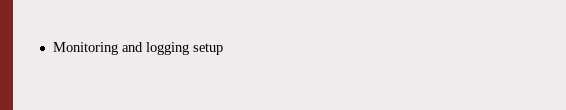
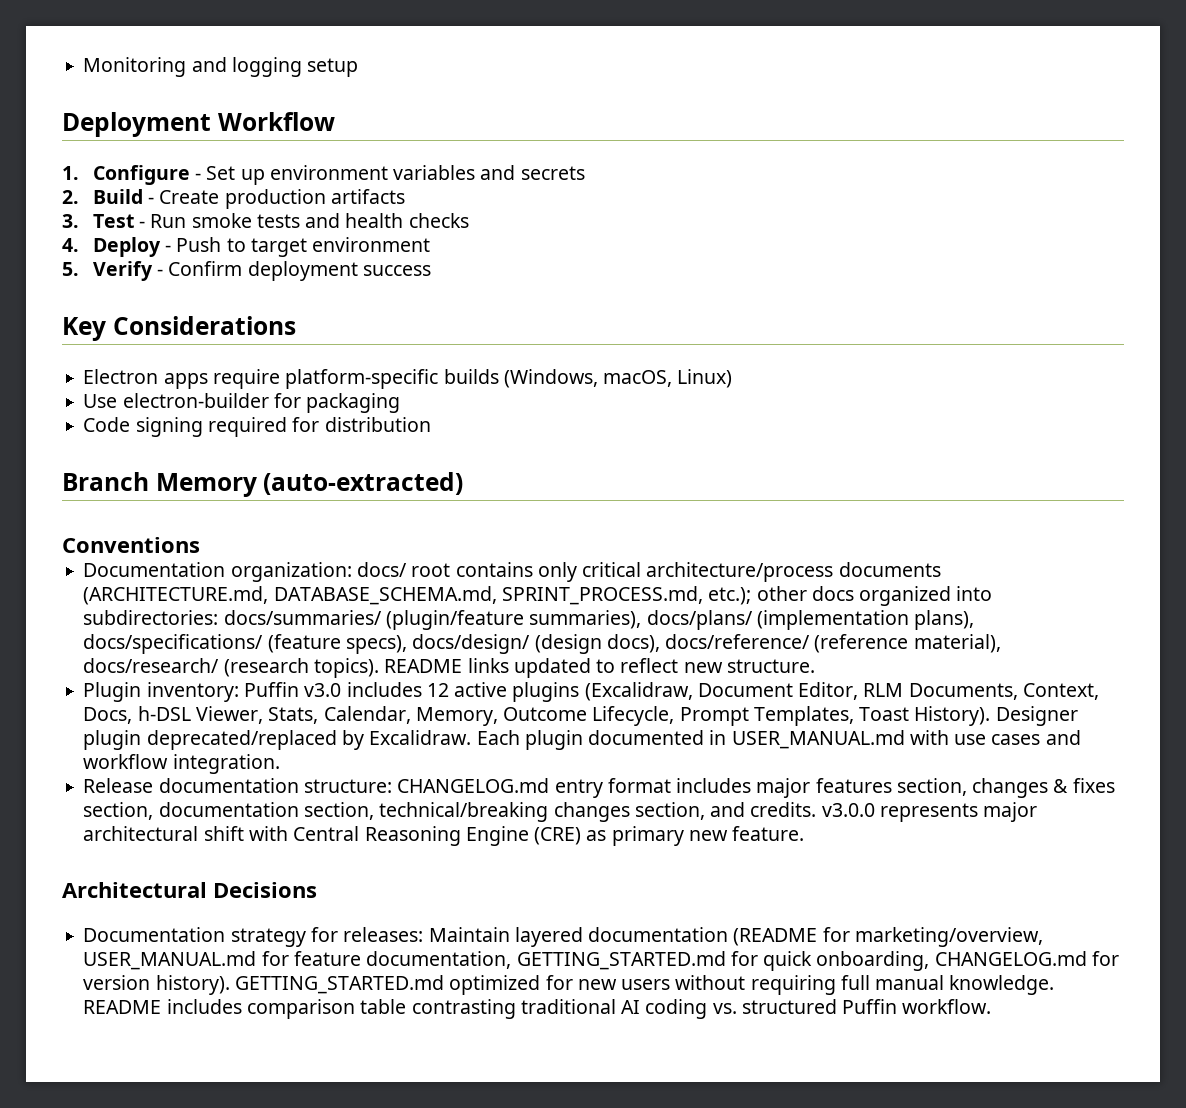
+ Deployment Workflow
+ 1. Configure - Set up environment variables and secrets
+ 2. Build - Create production artifacts
+ 3. Test - Run smoke tests and health checks
+ 4. Deploy - Push to target environment
+ 5. Verify - Confirm deployment success
+ Key Considerations
+ Electron apps require platform-specific builds (Windows, macOS, Linux)
+ Use electron-builder for packaging
+ Code signing required for distribution
+ Branch Memory (auto-extracted)
+ Conventions
+ Documentation organization: docs/ root contains only critical architecture/process documents (ARCHITECTURE.md, DATABASE_SCHEMA.md, SPRINT_PROCESS.md, etc.); other docs organized into subdirectories: docs/summaries/ (plugin/feature summaries), docs/plans/ (implementation plans), docs/specifications/ (feature specs), docs/design/ (design docs), docs/reference/ (reference material), docs/research/ (research topics). README links updated to reflect new structure.
+ Plugin inventory: Puffin v3.0 includes 12 active plugins (Excalidraw, Document Editor, RLM Documents, Context, Docs, h-DSL Viewer, Stats, Calendar, Memory, Outcome Lifecycle, Prompt Templates, Toast History). Designer plugin deprecated/replaced by Excalidraw. Each plugin documented in USER_MANUAL.md with use cases and workflow integration.
+ Release documentation structure: CHANGELOG.md entry format includes major features section, changes & fixes section, documentation section, technical/breaking changes section, and credits. v3.0.0 represents major architectural shift with Central Reasoning Engine (CRE) as primary new feature.
+ Architectural Decisions
+ Documentation strategy for releases: Maintain layered documentation (README for marketing/overview, USER_MANUAL.md for feature documentation, GETTING_STARTED.md for quick onboarding, CHANGELOG.md for version history). GETTING_STARTED.md optimized for new users without requiring full manual knowledge. README includes comparison table contrasting traditional AI coding vs. structured Puffin workflow.

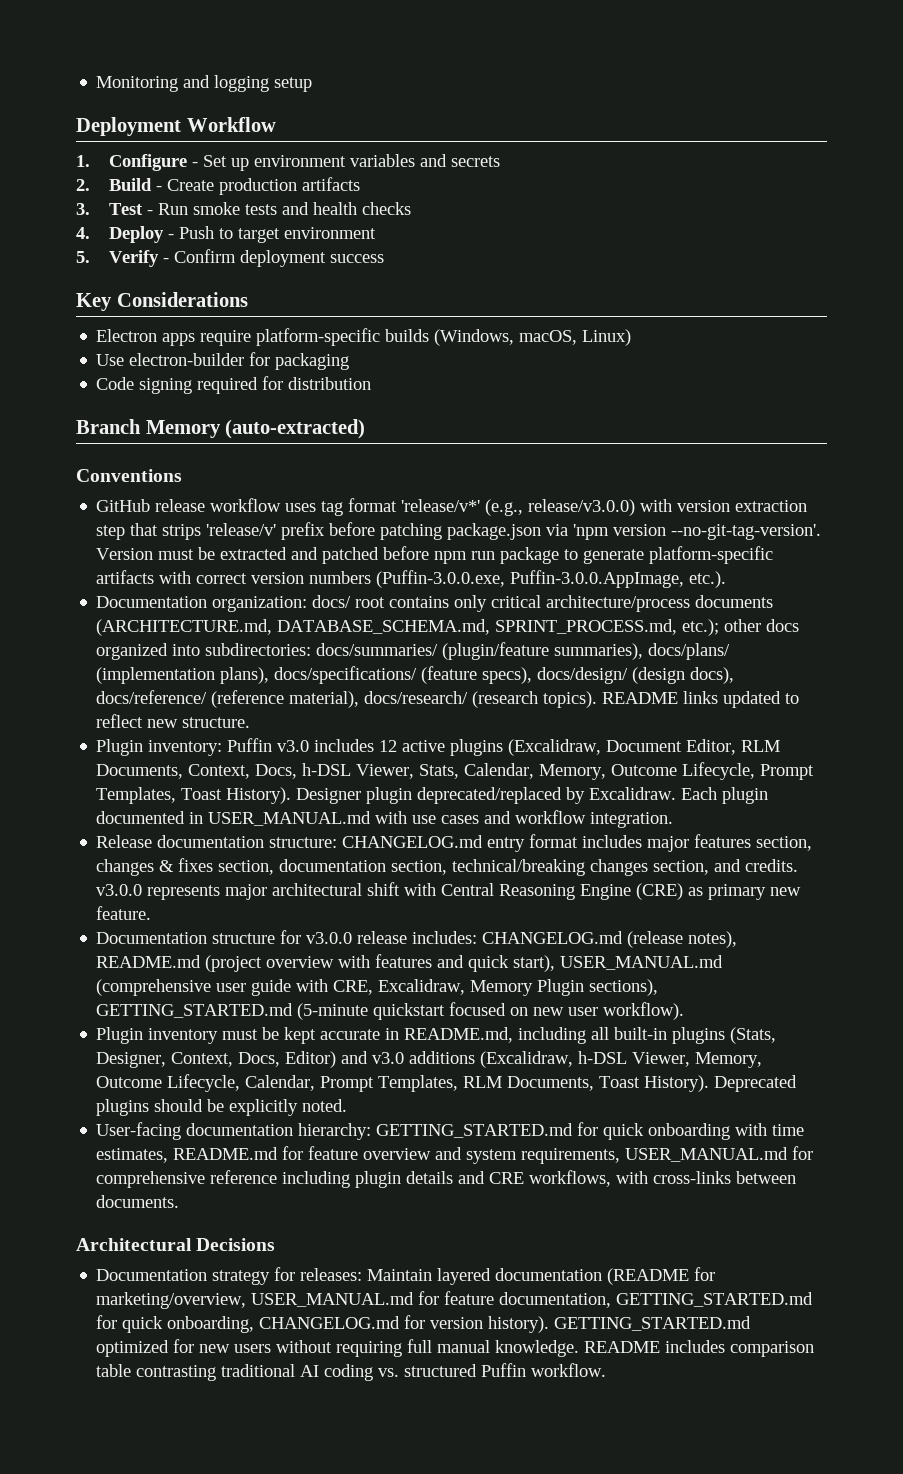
+ GitHub release workflow uses tag format 'release/v*' (e.g., release/v3.0.0) with version extraction step that strips 'release/v' prefix before patching package.json via 'npm version --no-git-tag-version'. Version must be extracted and patched before npm run package to generate platform-specific artifacts with correct version numbers (Puffin-3.0.0.exe, Puffin-3.0.0.AppImage, etc.).
+ Documentation structure for v3.0.0 release includes: CHANGELOG.md (release notes), README.md (project overview with features and quick start), USER_MANUAL.md (comprehensive user guide with CRE, Excalidraw, Memory Plugin sections), GETTING_STARTED.md (5-minute quickstart focused on new user workflow).
+ Plugin inventory must be kept accurate in README.md, including all built-in plugins (Stats, Designer, Context, Docs, Editor) and v3.0 additions (Excalidraw, h-DSL Viewer, Memory, Outcome Lifecycle, Calendar, Prompt Templates, RLM Documents, Toast History). Deprecated plugins should be explicitly noted.
+ User-facing documentation hierarchy: GETTING_STARTED.md for quick onboarding with time estimates, README.md for feature overview and system requirements, USER_MANUAL.md for comprehensive reference including plugin details and CRE workflows, with cross-links between documents.

